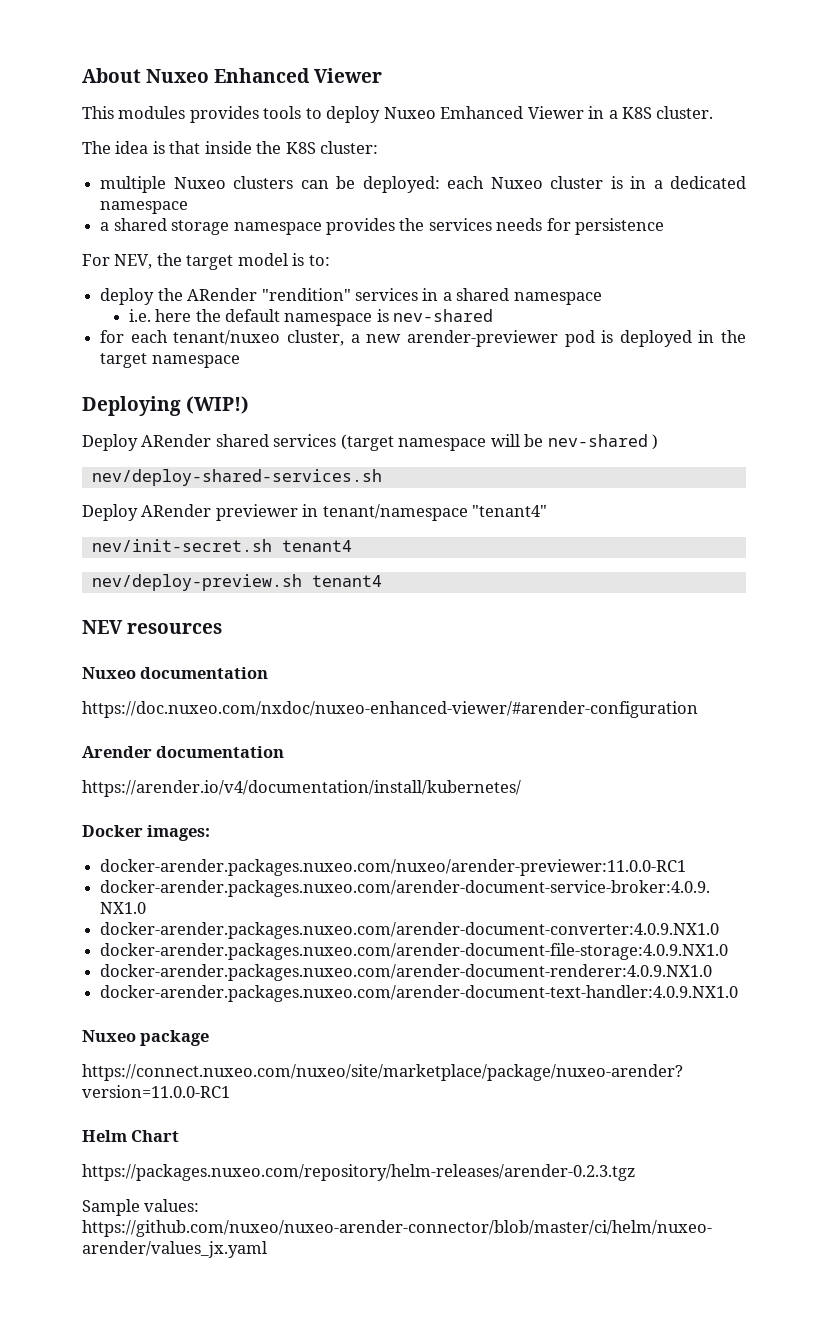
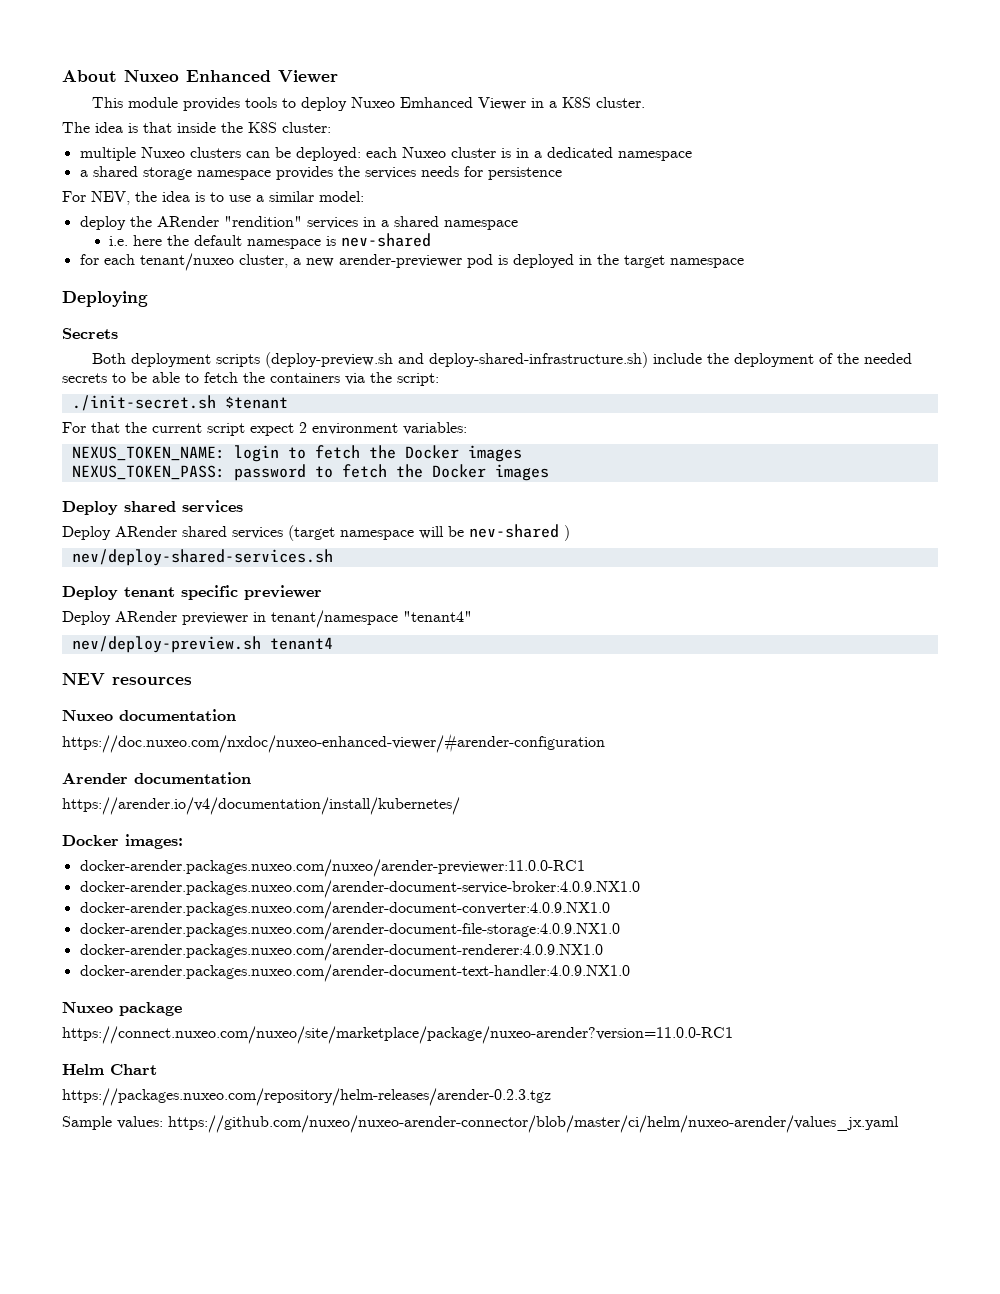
- This modules provides tools to deploy Nuxeo Emhanced Viewer in a K8S cluster.
+ This module provides tools to deploy Nuxeo Emhanced Viewer in a K8S cluster.
- For NEV, the target model is to:
+ For NEV, the idea is to use a similar model:
- Deploying (WIP!)
+ Deploying
+ Secrets
+ Both deployment scripts (deploy-preview.sh and deploy-shared-infrastructure.sh) include the deployment of the needed secrets to be able to fetch the containers via the script:
+ ./init-secret.sh $tenant
+ For that the current script expect 2 environment variables:
+ NEXUS_TOKEN_NAME: login to fetch the Docker images
+ NEXUS_TOKEN_PASS: password to fetch the Docker images
+ Deploy shared services
+ Deploy tenant specific previewer
- nev/init-secret.sh tenant4

